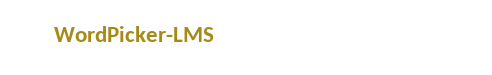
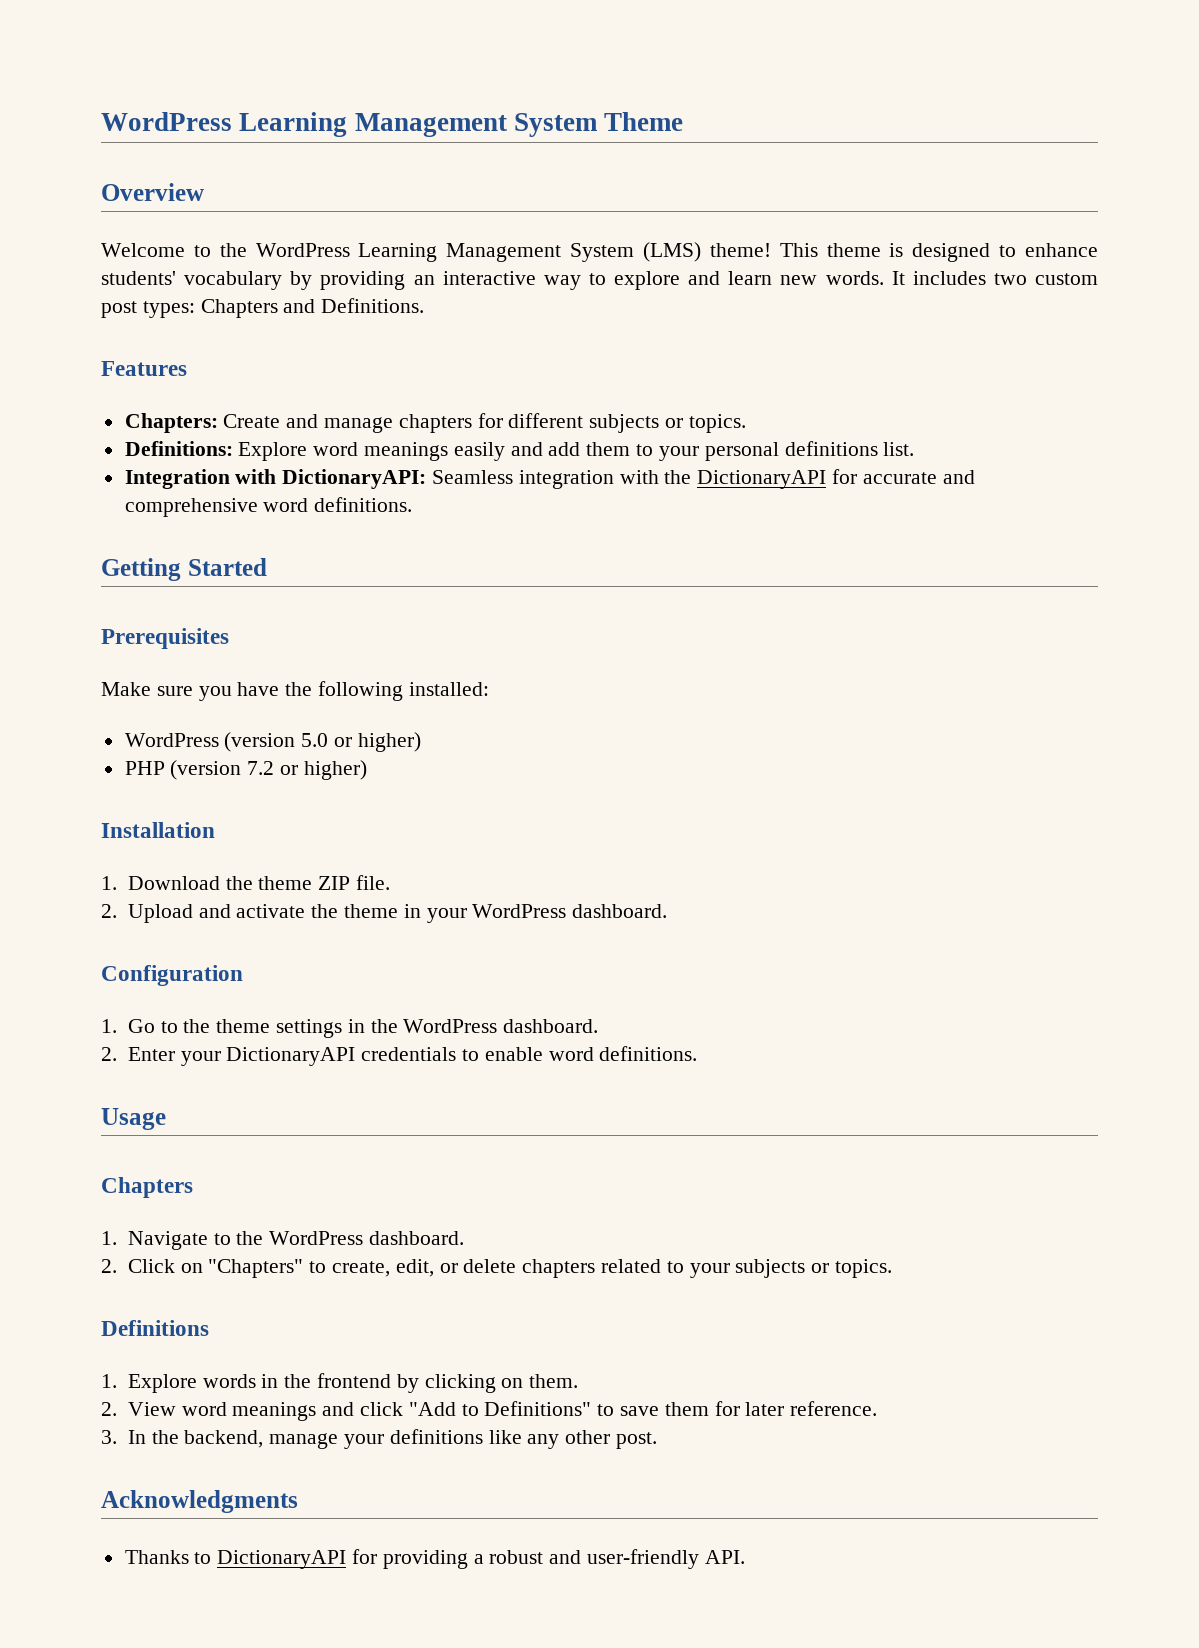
- WordPicker-LMS
+ WordPress Learning Management System Theme
+ Overview
+ Welcome to the WordPress Learning Management System (LMS) theme! This theme is designed to enhance students' vocabulary by providing an interactive way to explore and learn new words. It includes two custom post types: Chapters and Definitions.
+ Features
+ Chapters: Create and manage chapters for different subjects or topics.
+ Definitions: Explore word meanings easily and add them to your personal definitions list.
+ Integration with DictionaryAPI: Seamless integration with the DictionaryAPI for accurate and comprehensive word definitions.
+ Getting Started
+ Prerequisites
+ Make sure you have the following installed:
+ WordPress (version 5.0 or higher)
+ PHP (version 7.2 or higher)
+ Installation
+ 1. Download the theme ZIP file.
+ 2. Upload and activate the theme in your WordPress dashboard.
+ Configuration
+ 1. Go to the theme settings in the WordPress dashboard.
+ 2. Enter your DictionaryAPI credentials to enable word definitions.
+ Usage
+ Chapters
+ 1. Navigate to the WordPress dashboard.
+ 2. Click on "Chapters" to create, edit, or delete chapters related to your subjects or topics.
+ Definitions
+ 1. Explore words in the frontend by clicking on them.
+ 2. View word meanings and click "Add to Definitions" to save them for later reference.
+ 3. In the backend, manage your definitions like any other post.
+ Acknowledgments
+ Thanks to DictionaryAPI for providing a robust and user-friendly API.

